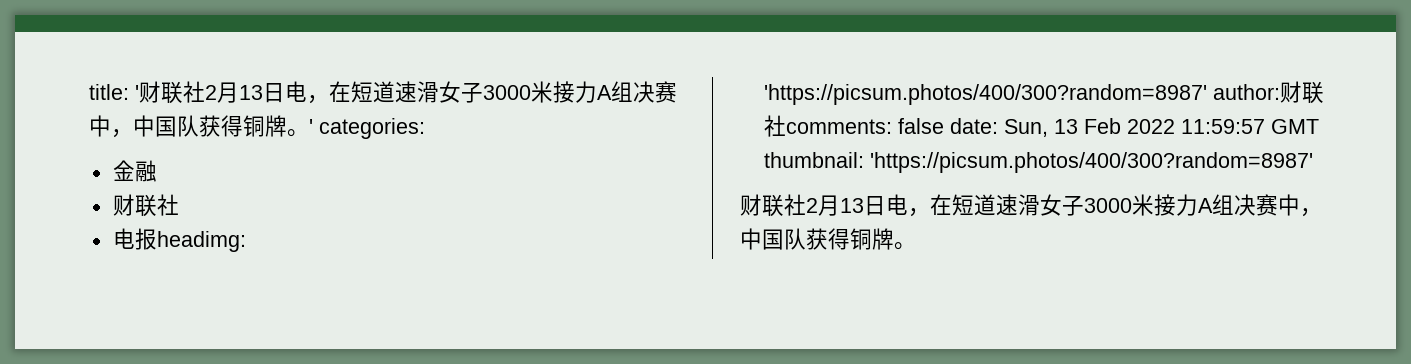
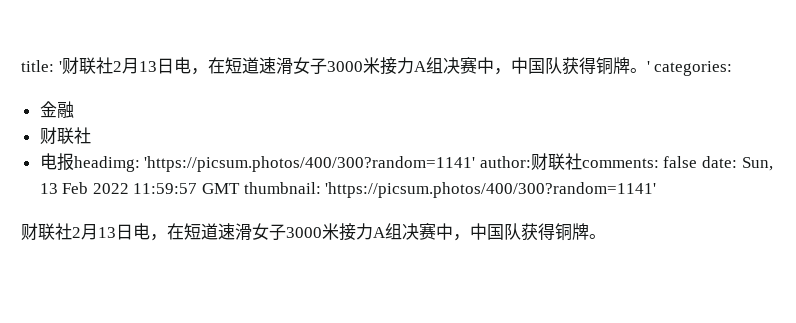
- 电报headimg: 'https://picsum.photos/400/300?random=8987' author:财联社comments: false date: Sun, 13 Feb 2022 11:59:57 GMT thumbnail: 'https://picsum.photos/400/300?random=8987'
+ 电报headimg: 'https://picsum.photos/400/300?random=1141' author:财联社comments: false date: Sun, 13 Feb 2022 11:59:57 GMT thumbnail: 'https://picsum.photos/400/300?random=1141'

